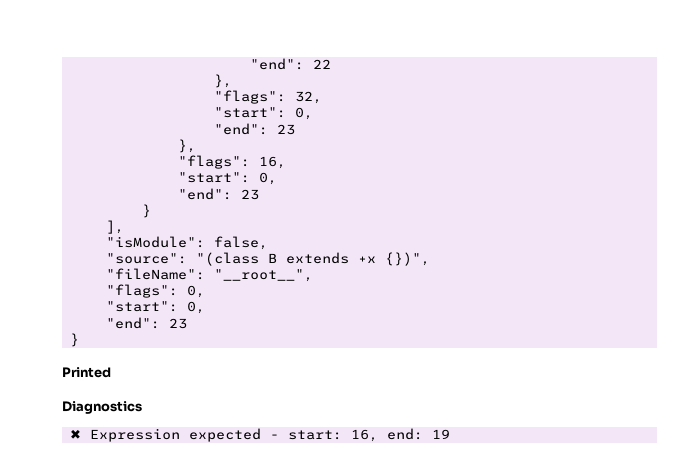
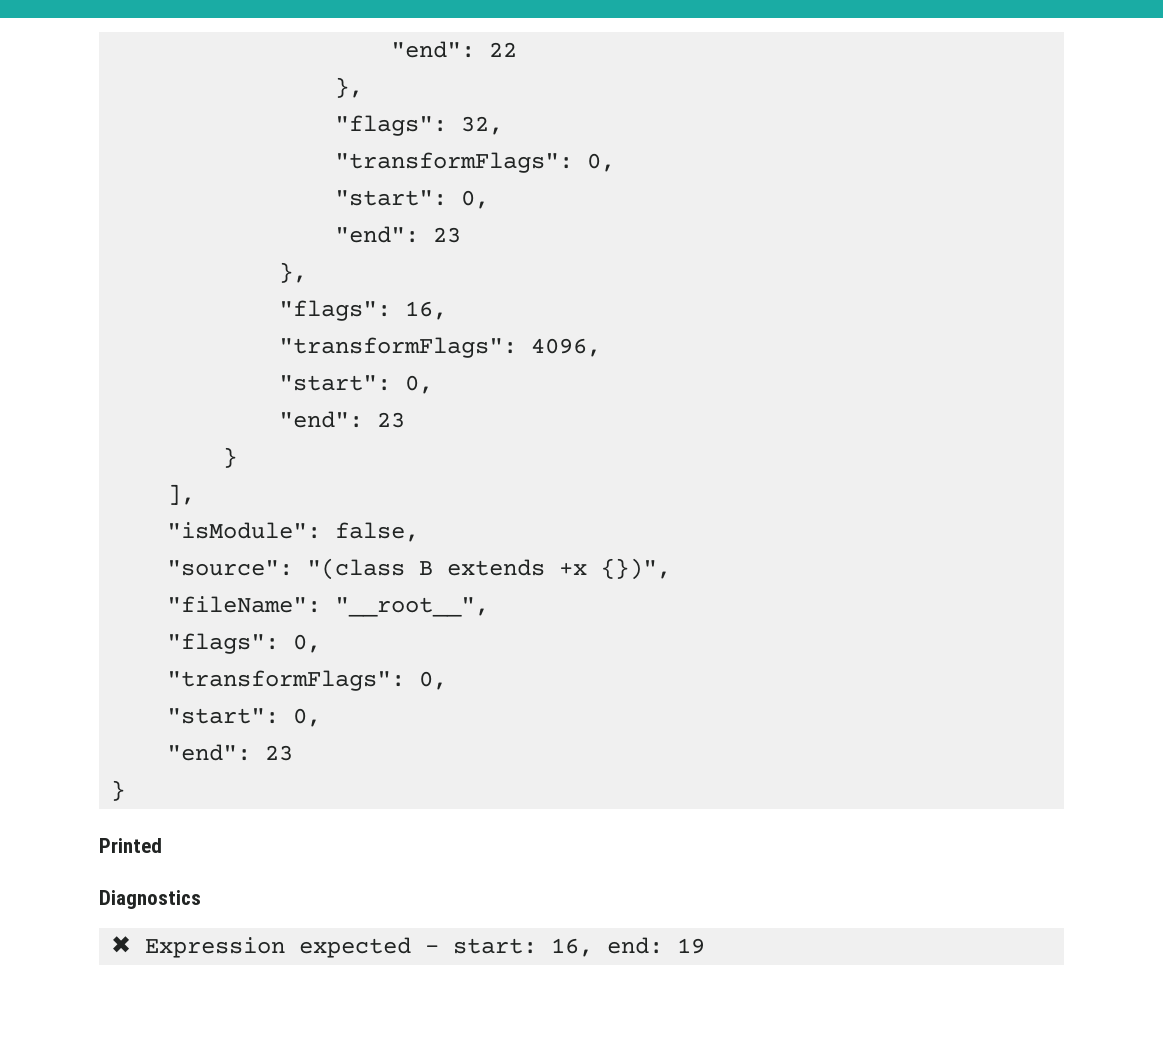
  "flags": 32,
+ "transformFlags": 0,
+ "transformFlags": 4096,
  "flags": 0,
+ "transformFlags": 0,

